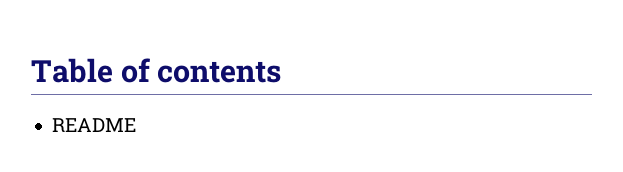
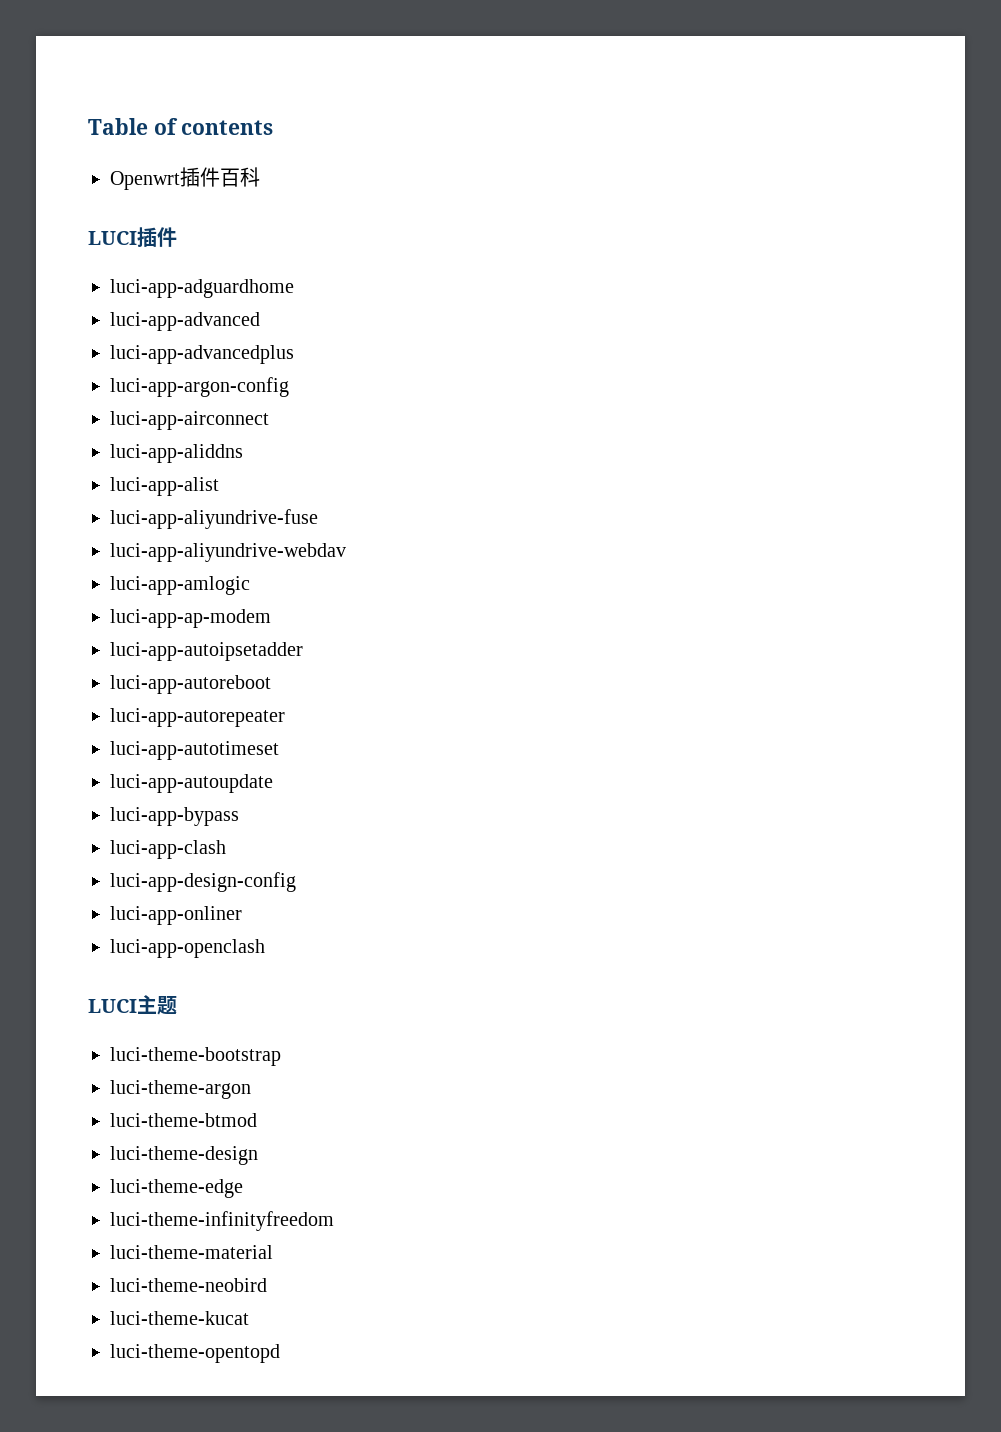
- README
+ Openwrt插件百科
+ LUCI插件
+ luci-app-adguardhome
+ luci-app-advanced
+ luci-app-advancedplus
+ luci-app-argon-config
+ luci-app-airconnect
+ luci-app-aliddns
+ luci-app-alist
+ luci-app-aliyundrive-fuse
+ luci-app-aliyundrive-webdav
+ luci-app-amlogic
+ luci-app-ap-modem
+ luci-app-autoipsetadder
+ luci-app-autoreboot
+ luci-app-autorepeater
+ luci-app-autotimeset
+ luci-app-autoupdate
+ luci-app-bypass
+ luci-app-clash
+ luci-app-design-config
+ luci-app-onliner
+ luci-app-openclash
+ LUCI主题
+ luci-theme-bootstrap
+ luci-theme-argon
+ luci-theme-btmod
+ luci-theme-design
+ luci-theme-edge
+ luci-theme-infinityfreedom
+ luci-theme-material
+ luci-theme-neobird
+ luci-theme-kucat
+ luci-theme-opentopd

